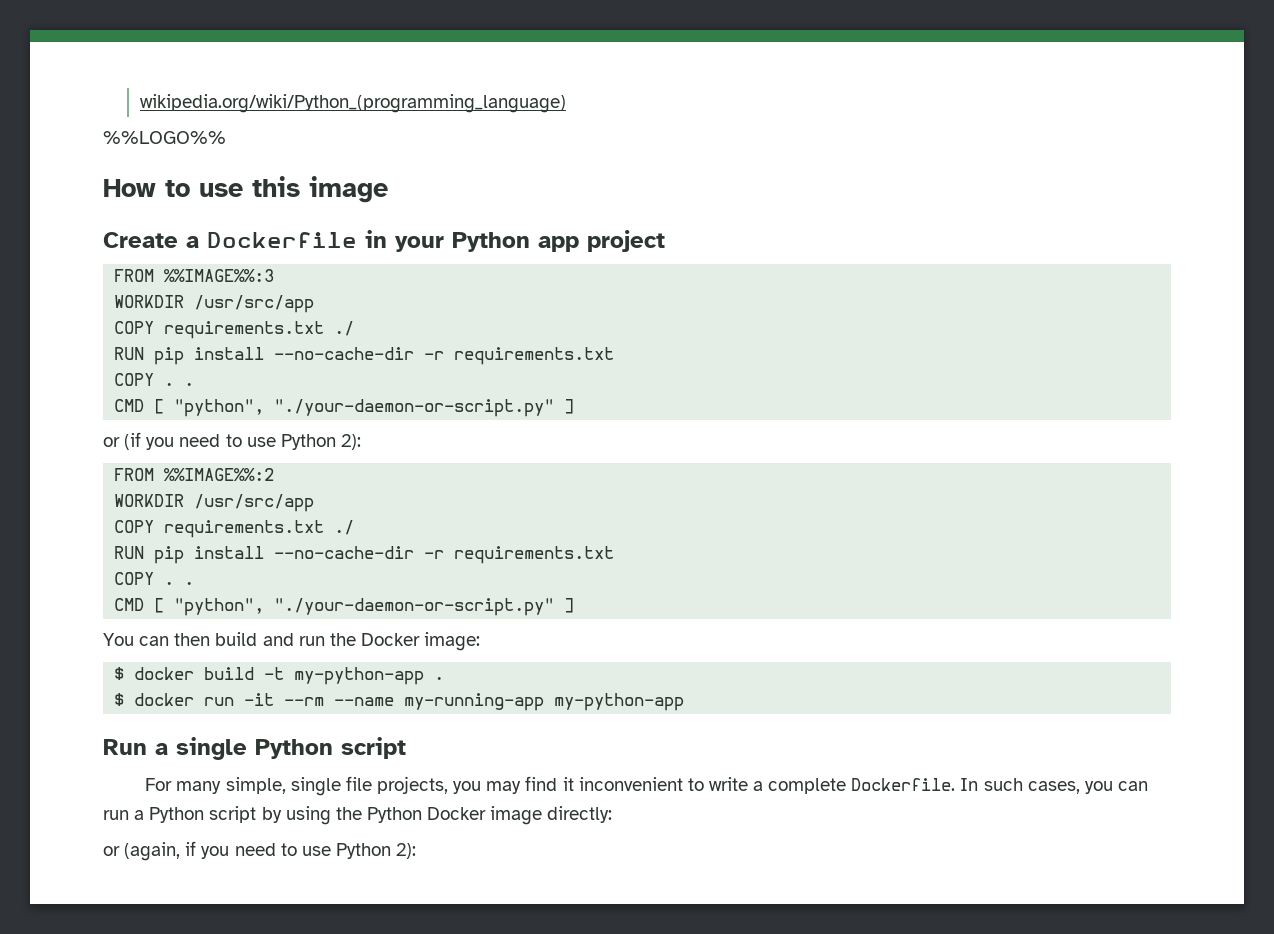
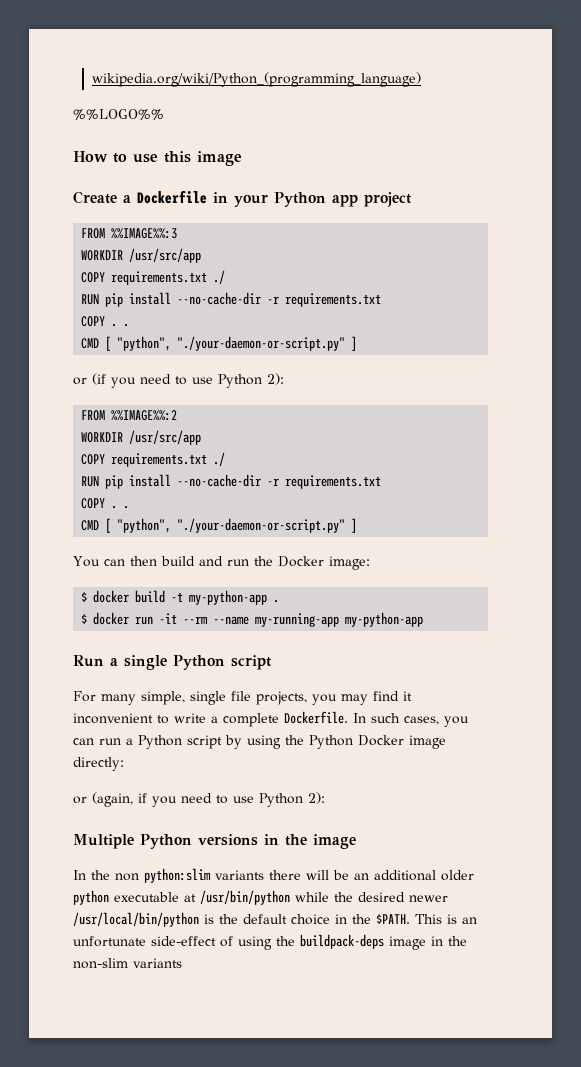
+ Multiple Python versions in the image
+ In the non python:slim variants there will be an additional older python executable at /usr/bin/python while the desired newer /usr/local/bin/python is the default choice in the $PATH. This is an unfortunate side-effect of using the buildpack-deps image in the non-slim variants

